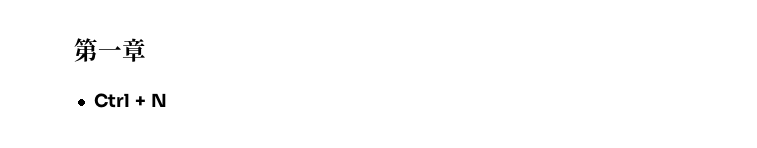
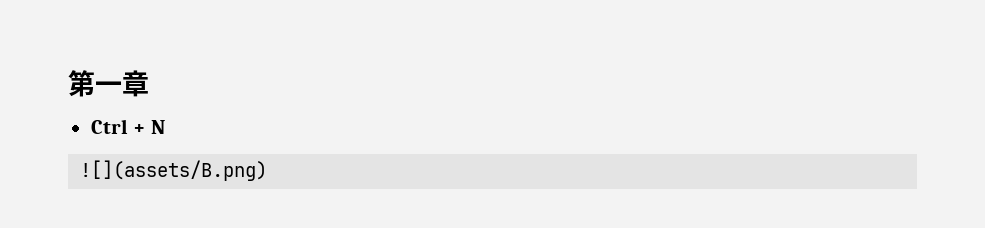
+ ![](assets/B.png)

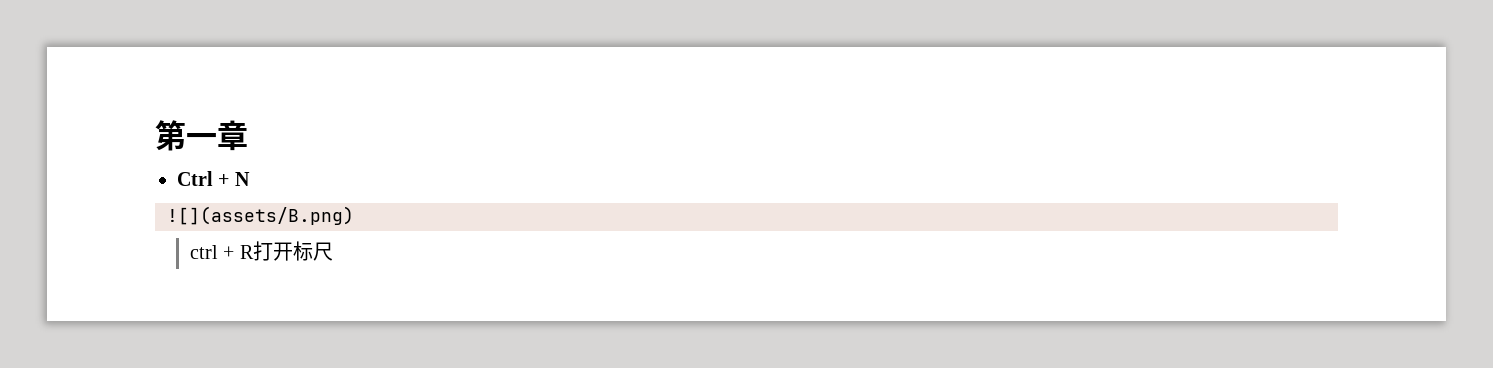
+ ctrl + R打开标尺

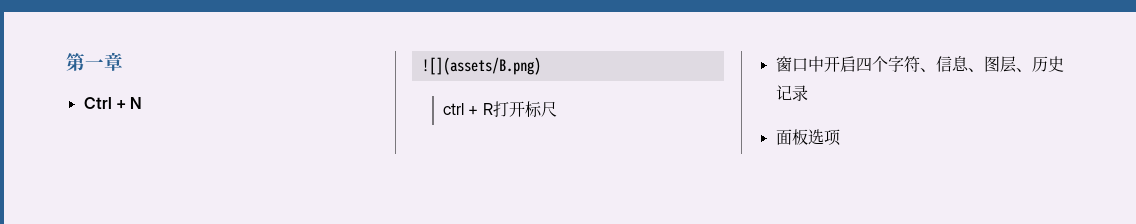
+ 窗口中开启四个字符、信息、图层、历史记录
+ 面板选项

